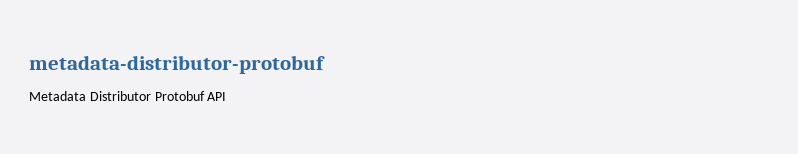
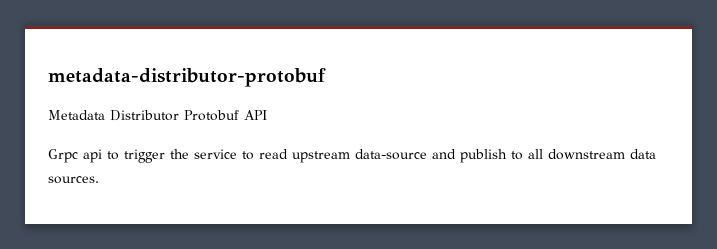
+ Grpc api to trigger the service to read upstream data-source and publish to all downstream data sources.

